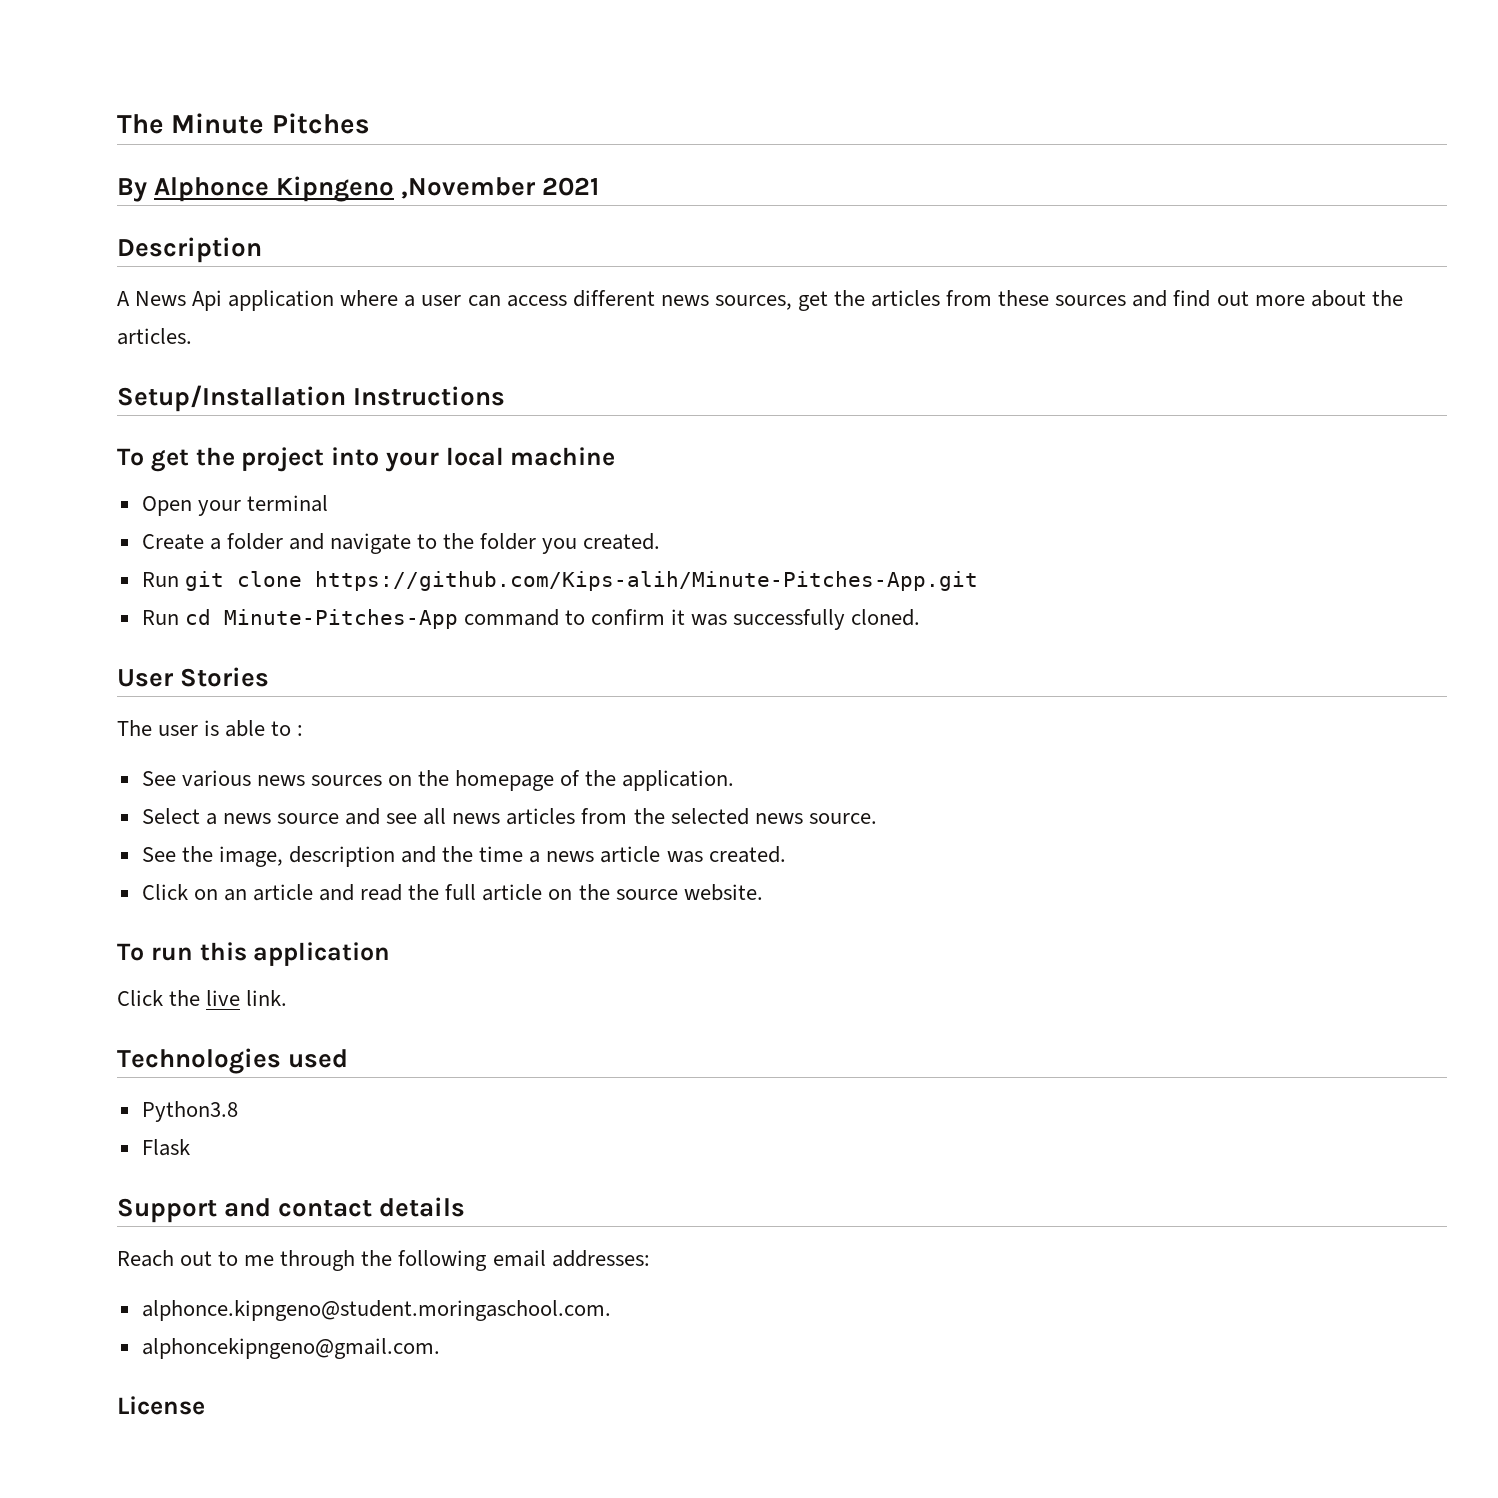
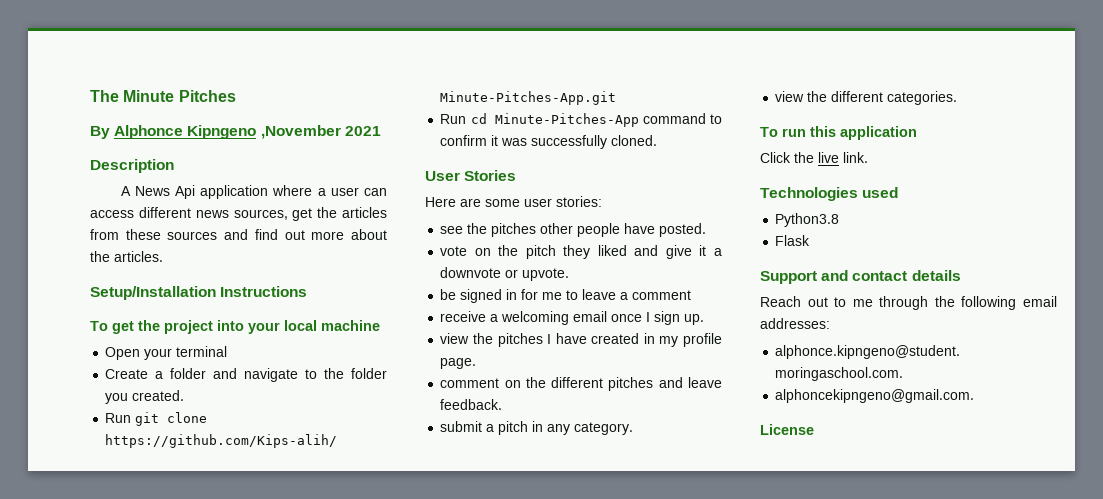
- The user is able to :
- See various news sources on the homepage of the application.
- Select a news source and see all news articles from the selected news source.
- See the image, description and the time a news article was created.
- Click on an article and read the full article on the source website.
+ Here are some user stories:
+ see the pitches other people have posted.
+ vote on the pitch they liked and give it a downvote or upvote.
+ be signed in for me to leave a comment
+ receive a welcoming email once I sign up.
+ view the pitches I have created in my profile page.
+ comment on the different pitches and leave feedback.
+ submit a pitch in any category.
+ view the different categories.

